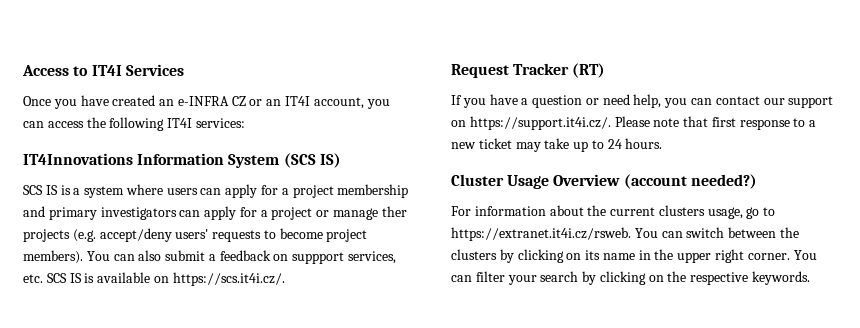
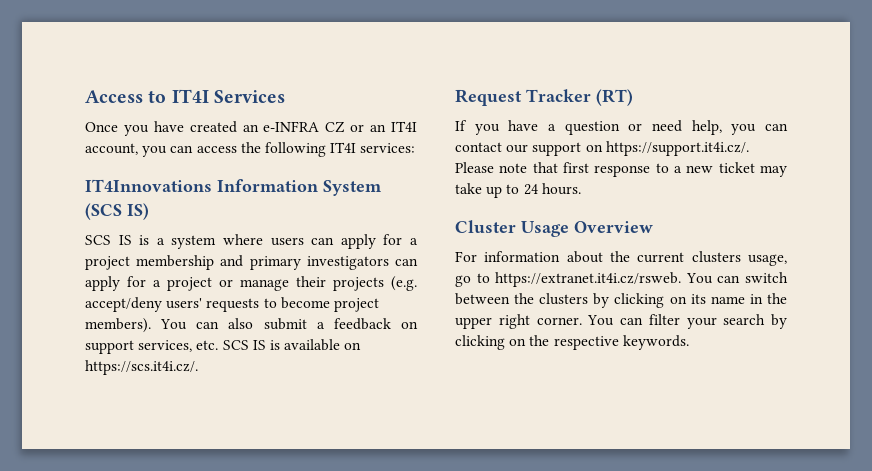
- SCS IS is a system where users can apply for a project membership and primary investigators can apply for a project or manage ther projects (e.g. accept/deny users' requests to become project members).
+ SCS IS is a system where users can apply for a project membership and primary investigators can apply for a project or manage their projects (e.g. accept/deny users' requests to become project members).
- You can also submit a feedback on suppport services, etc. SCS IS is available on https://scs.it4i.cz/.
+ You can also submit a feedback on support services, etc. SCS IS is available on https://scs.it4i.cz/.
- Cluster Usage Overview (account needed?)
+ Cluster Usage Overview

